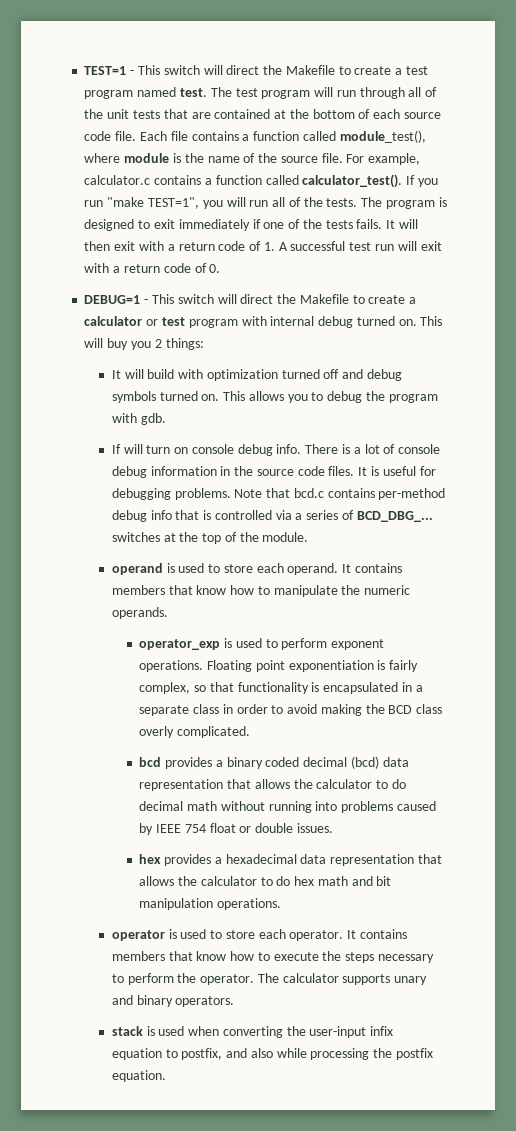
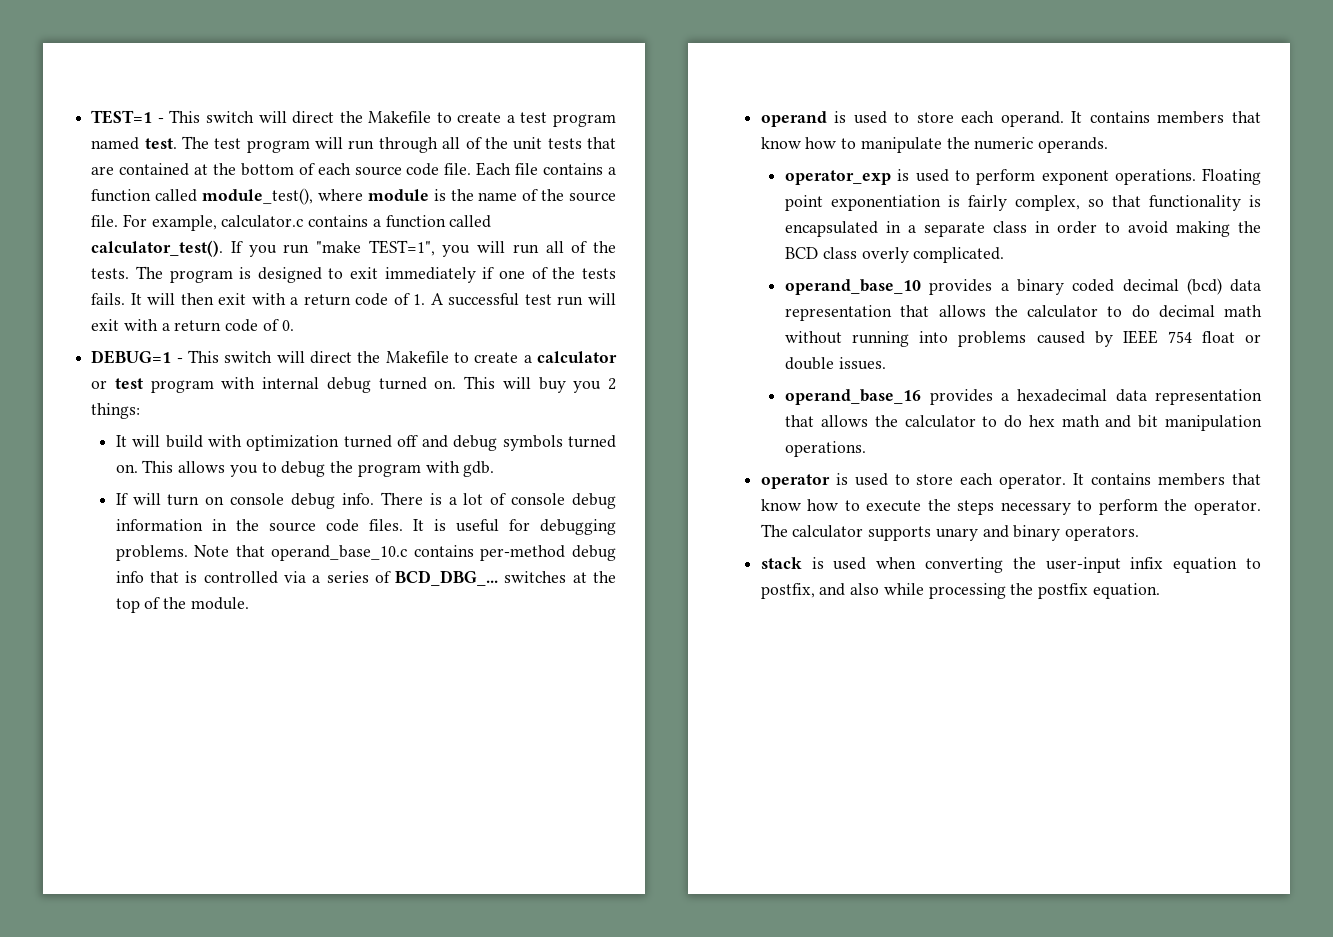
- Note that bcd.c contains per-method debug info that is controlled via a series of BCD_DBG_... switches at the top of the module.
+ Note that operand_base_10.c contains per-method debug info that is controlled via a series of BCD_DBG_... switches at the top of the module.
- bcd provides a binary coded decimal (bcd) data representation that allows the calculator to do decimal math without running into problems caused by IEEE 754 float or double issues.
+ operand_base_10 provides a binary coded decimal (bcd) data representation that allows the calculator to do decimal math without running into problems caused by IEEE 754 float or double issues.
- hex provides a hexadecimal data representation that allows the calculator to do hex math and bit manipulation operations.
+ operand_base_16 provides a hexadecimal data representation that allows the calculator to do hex math and bit manipulation operations.

